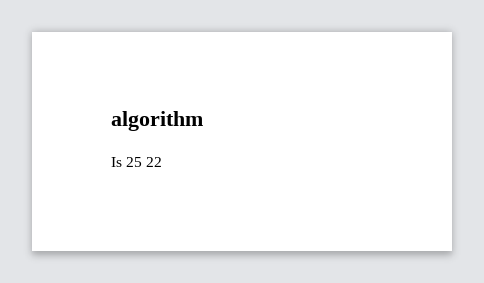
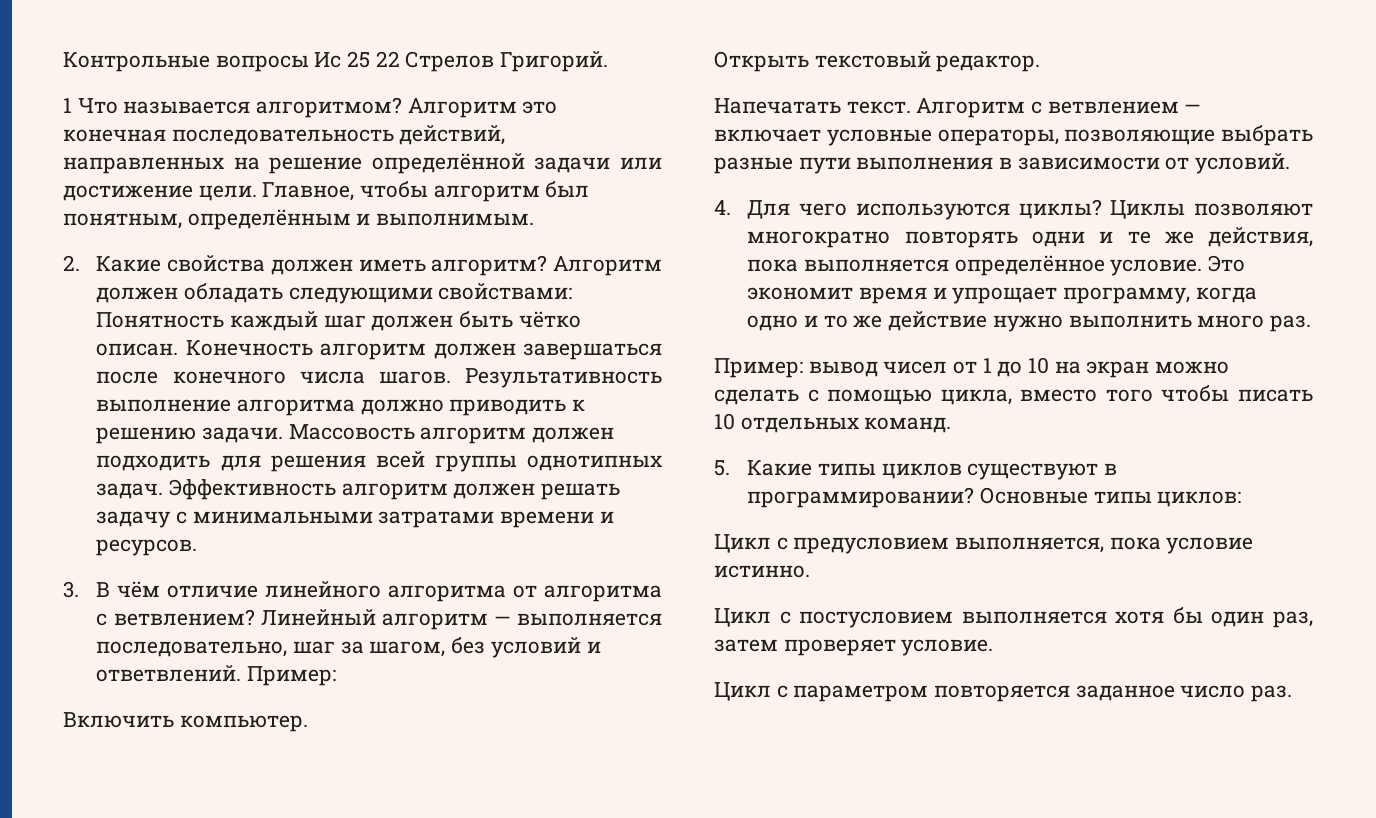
- algorithm
- Is 25 22
+ Контрольные вопросы Ис 25 22 Стрелов Григорий.
+ 1 Что называется алгоритмом? Алгоритм это конечная последовательность действий, направленных на решение определённой задачи или достижение цели. Главное, чтобы алгоритм был понятным, определённым и выполнимым.
+ 2. Какие свойства должен иметь алгоритм? Алгоритм должен обладать следующими свойствами: Понятность каждый шаг должен быть чётко описан. Конечность алгоритм должен завершаться после конечного числа шагов. Результативность выполнение алгоритма должно приводить к решению задачи. Массовость алгоритм должен подходить для решения всей группы однотипных задач. Эффективность алгоритм должен решать задачу с минимальными затратами времени и ресурсов.
+ 3. В чём отличие линейного алгоритма от алгоритма с ветвлением? Линейный алгоритм — выполняется последовательно, шаг за шагом, без условий и ответвлений. Пример:
+ Включить компьютер.
+ Открыть текстовый редактор.
+ Напечатать текст. Алгоритм с ветвлением — включает условные операторы, позволяющие выбрать разные пути выполнения в зависимости от условий.
+ 4. Для чего используются циклы? Циклы позволяют многократно повторять одни и те же действия, пока выполняется определённое условие. Это экономит время и упрощает программу, когда одно и то же действие нужно выполнить много раз.
+ Пример: вывод чисел от 1 до 10 на экран можно сделать с помощью цикла, вместо того чтобы писать 10 отдельных команд.
+ 5. Какие типы циклов существуют в программировании? Основные типы циклов:
+ Цикл с предусловием выполняется, пока условие истинно.
+ Цикл с постусловием выполняется хотя бы один раз, затем проверяет условие.
+ Цикл с параметром повторяется заданное число раз.

